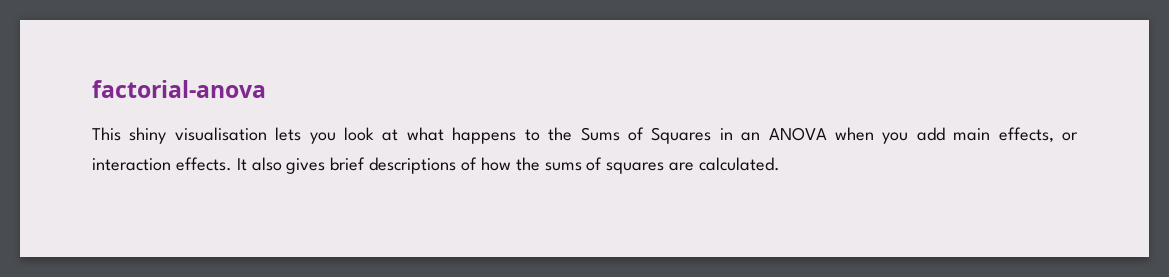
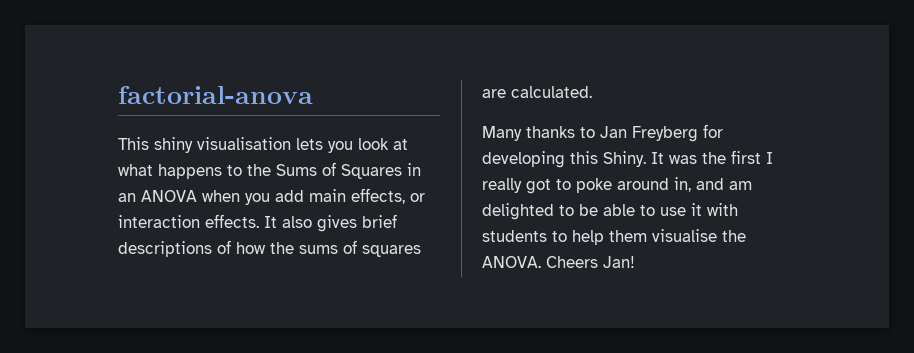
+ Many thanks to Jan Freyberg for developing this Shiny. It was the first I really got to poke around in, and am delighted to be able to use it with students to help them visualise the ANOVA. Cheers Jan!

